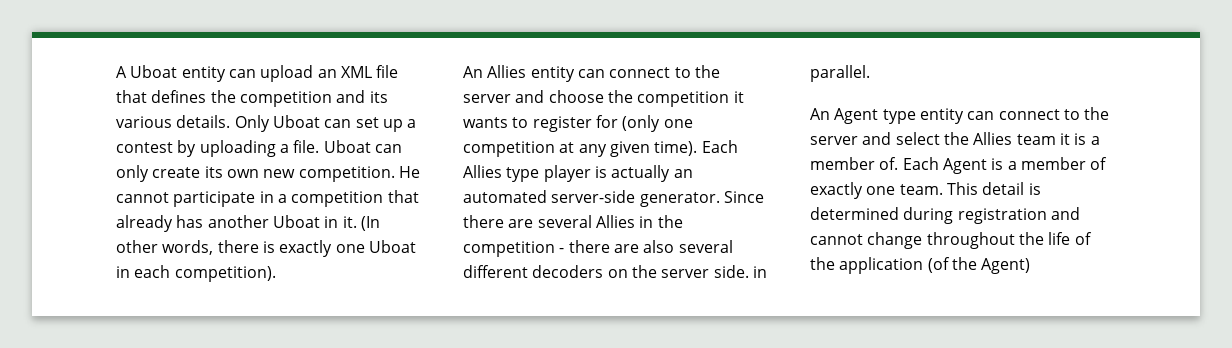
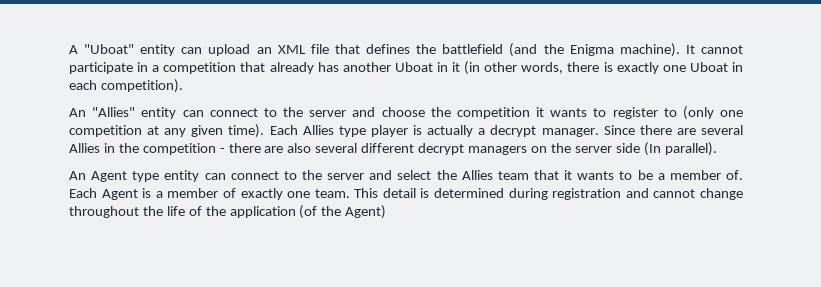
- A Uboat entity can upload an XML file that defines the competition and its various details. Only Uboat can set up a contest by uploading a file. Uboat can only create its own new competition. He cannot participate in a competition that already has another Uboat in it. (In other words, there is exactly one Uboat in each competition).
+ A "Uboat" entity can upload an XML file that defines the battlefield (and the Enigma machine). It cannot participate in a competition that already has another Uboat in it (in other words, there is exactly one Uboat in each competition).
- An Allies entity can connect to the server and choose the competition it wants to register for (only one competition at any given time).
+ An "Allies" entity can connect to the server and choose the competition it wants to register to (only one competition at any given time).
- Each Allies type player is actually an automated server-side generator.
+ Each Allies type player is actually a decrypt manager.
- Since there are several Allies in the competition - there are also several different decoders on the server side. in parallel.
+ Since there are several Allies in the competition - there are also several different decrypt managers on the server side (In parallel).
- An Agent type entity can connect to the server and select the Allies team it is a member of.
+ An Agent type entity can connect to the server and select the Allies team that it wants to be a member of.

